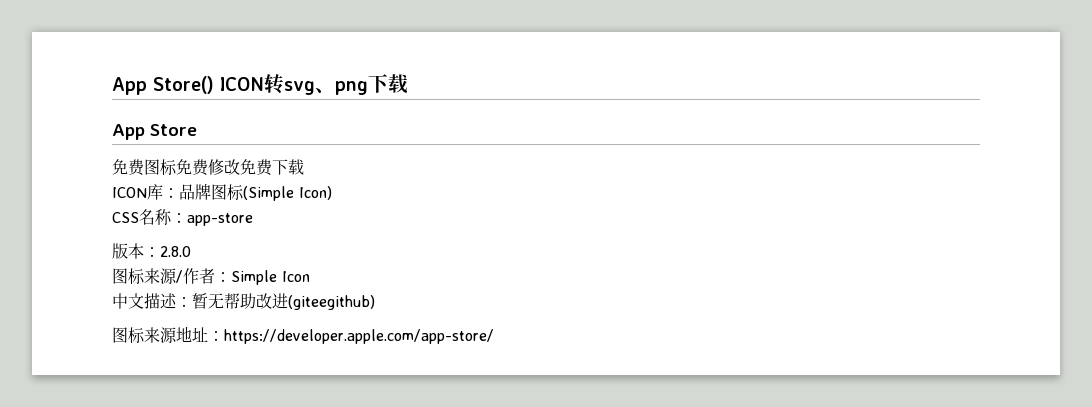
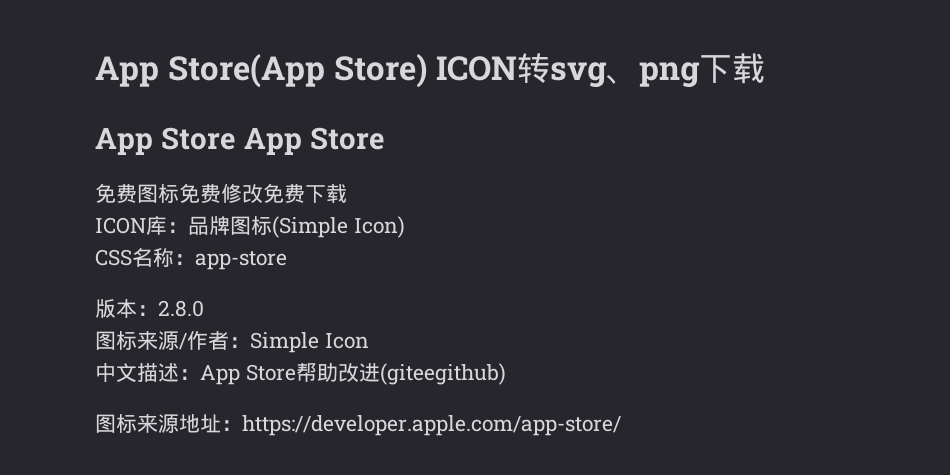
- App Store() ICON转svg、png下载
+ App Store(App Store) ICON转svg、png下载
- App Store
+ App Store App Store
- 中文描述：暂无帮助改进(giteegithub)
+ 中文描述：App Store帮助改进(giteegithub)

